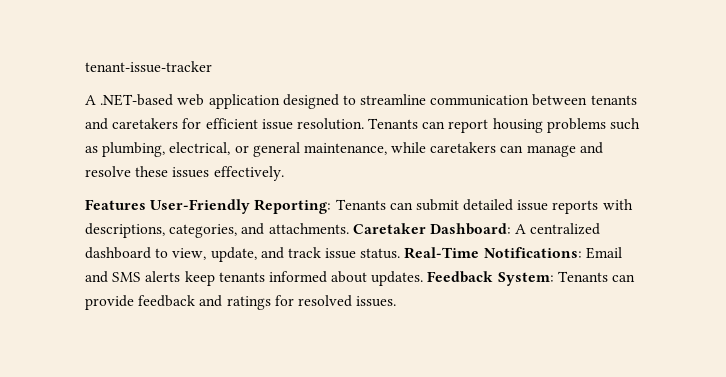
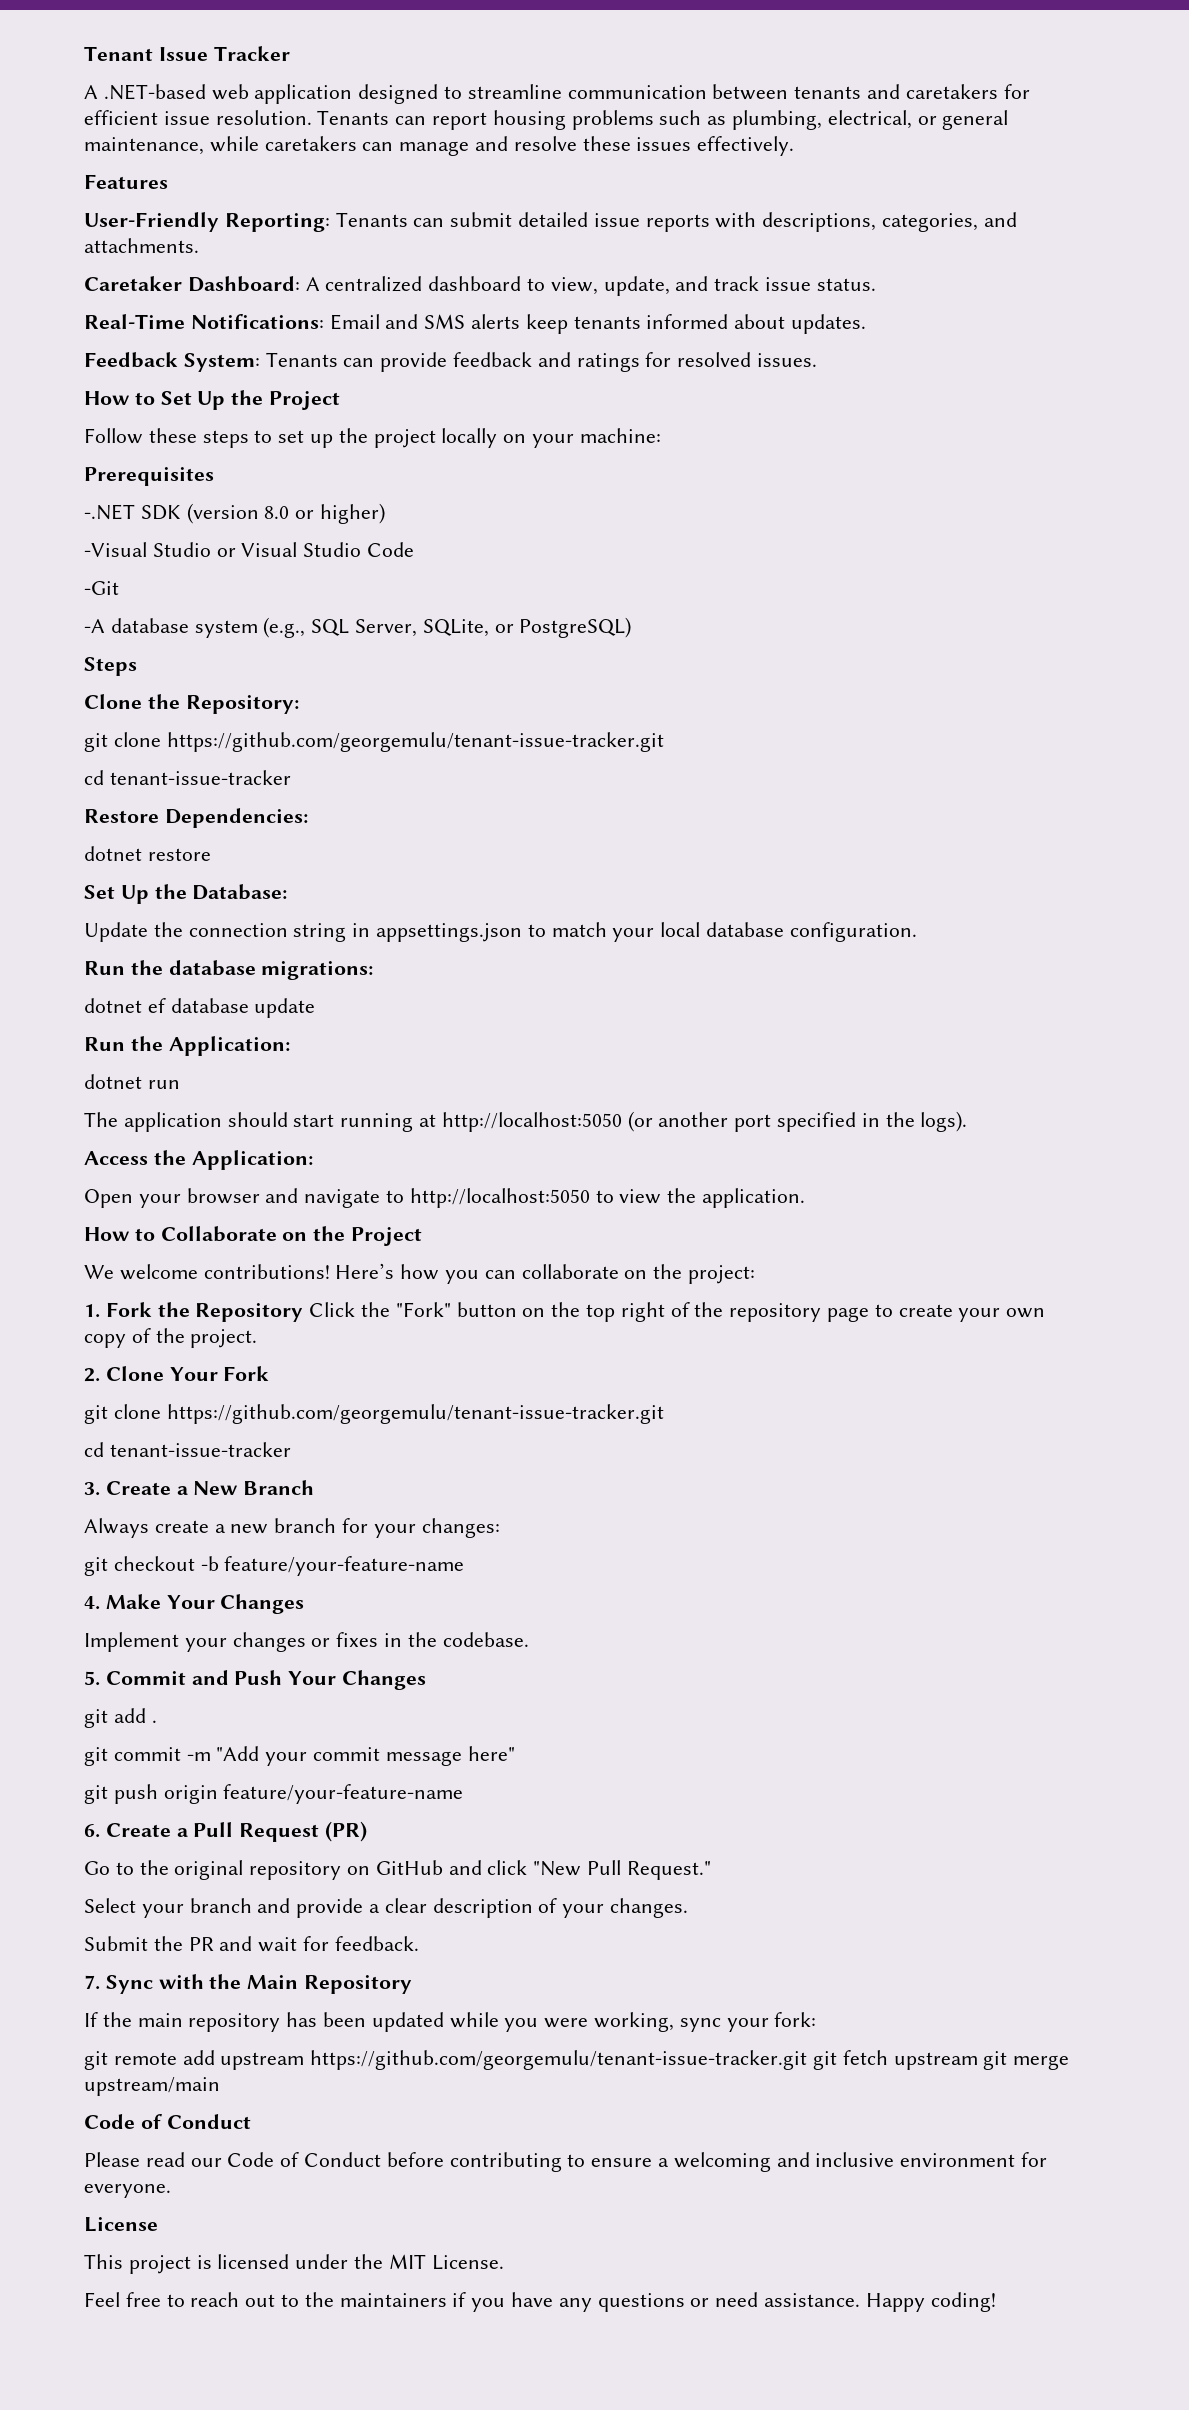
- tenant-issue-tracker
+ Tenant Issue Tracker
- Features User-Friendly Reporting: Tenants can submit detailed issue reports with descriptions, categories, and attachments. Caretaker Dashboard: A centralized dashboard to view, update, and track issue status. Real-Time Notifications: Email and SMS alerts keep tenants informed about updates. Feedback System: Tenants can provide feedback and ratings for resolved issues.
+ Features
+ User-Friendly Reporting: Tenants can submit detailed issue reports with descriptions, categories, and attachments.
+ Caretaker Dashboard: A centralized dashboard to view, update, and track issue status.
+ Real-Time Notifications: Email and SMS alerts keep tenants informed about updates.
+ Feedback System: Tenants can provide feedback and ratings for resolved issues.
+ How to Set Up the Project
+ Follow these steps to set up the project locally on your machine:
+ Prerequisites
+ -.NET SDK (version 8.0 or higher)
+ -Visual Studio or Visual Studio Code
+ -Git
+ -A database system (e.g., SQL Server, SQLite, or PostgreSQL)
+ Steps
+ Clone the Repository:
+ git clone https://github.com/georgemulu/tenant-issue-tracker.git
+ cd tenant-issue-tracker
+ Restore Dependencies:
+ dotnet restore
+ Set Up the Database:
+ Update the connection string in appsettings.json to match your local database configuration.
+ Run the database migrations:
+ dotnet ef database update
+ Run the Application:
+ dotnet run
+ The application should start running at http://localhost:5050 (or another port specified in the logs).
+ Access the Application:
+ Open your browser and navigate to http://localhost:5050 to view the application.
+ How to Collaborate on the Project
+ We welcome contributions! Here’s how you can collaborate on the project:
+ 1. Fork the Repository Click the "Fork" button on the top right of the repository page to create your own copy of the project.
+ 2. Clone Your Fork
+ git clone https://github.com/georgemulu/tenant-issue-tracker.git
+ cd tenant-issue-tracker
+ 3. Create a New Branch
+ Always create a new branch for your changes:
+ git checkout -b feature/your-feature-name
+ 4. Make Your Changes
+ Implement your changes or fixes in the codebase.
+ 5. Commit and Push Your Changes
+ git add .
+ git commit -m "Add your commit message here"
+ git push origin feature/your-feature-name
+ 6. Create a Pull Request (PR)
+ Go to the original repository on GitHub and click "New Pull Request."
+ Select your branch and provide a clear description of your changes.
+ Submit the PR and wait for feedback.
+ 7. Sync with the Main Repository
+ If the main repository has been updated while you were working, sync your fork:
+ git remote add upstream https://github.com/georgemulu/tenant-issue-tracker.git git fetch upstream git merge upstream/main
+ Code of Conduct
+ Please read our Code of Conduct before contributing to ensure a welcoming and inclusive environment for everyone.
+ License
+ This project is licensed under the MIT License.
+ Feel free to reach out to the maintainers if you have any questions or need assistance. Happy coding!

